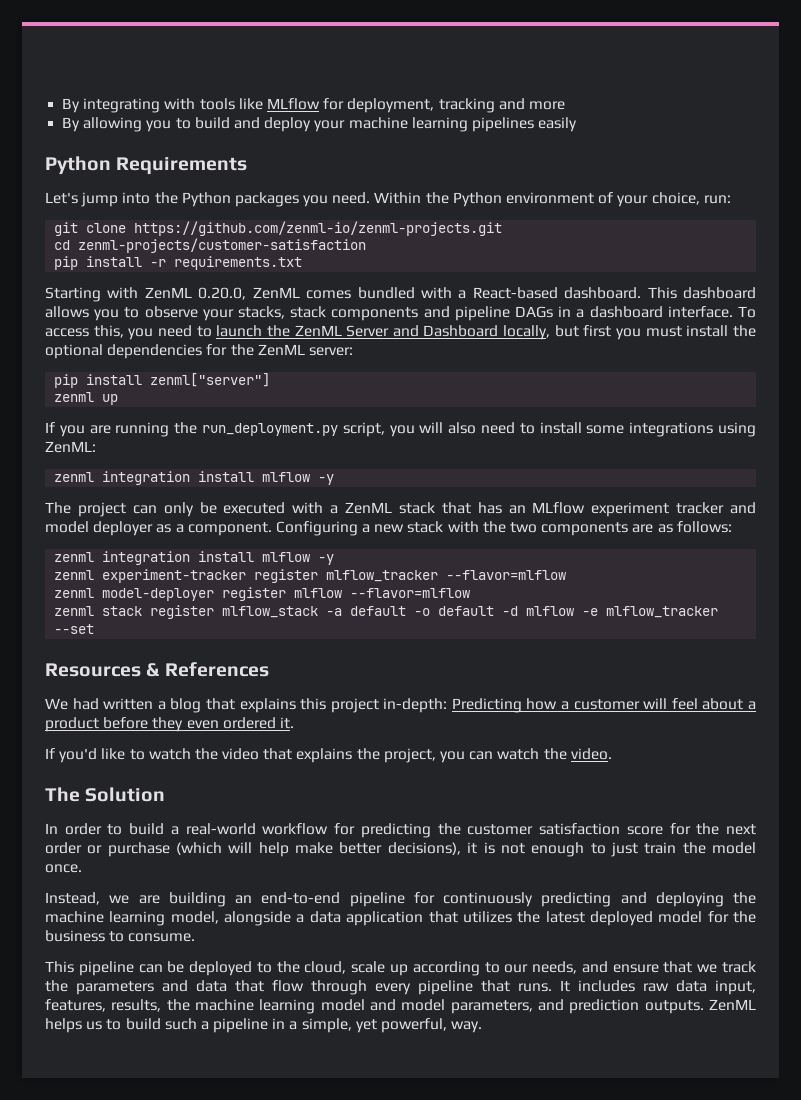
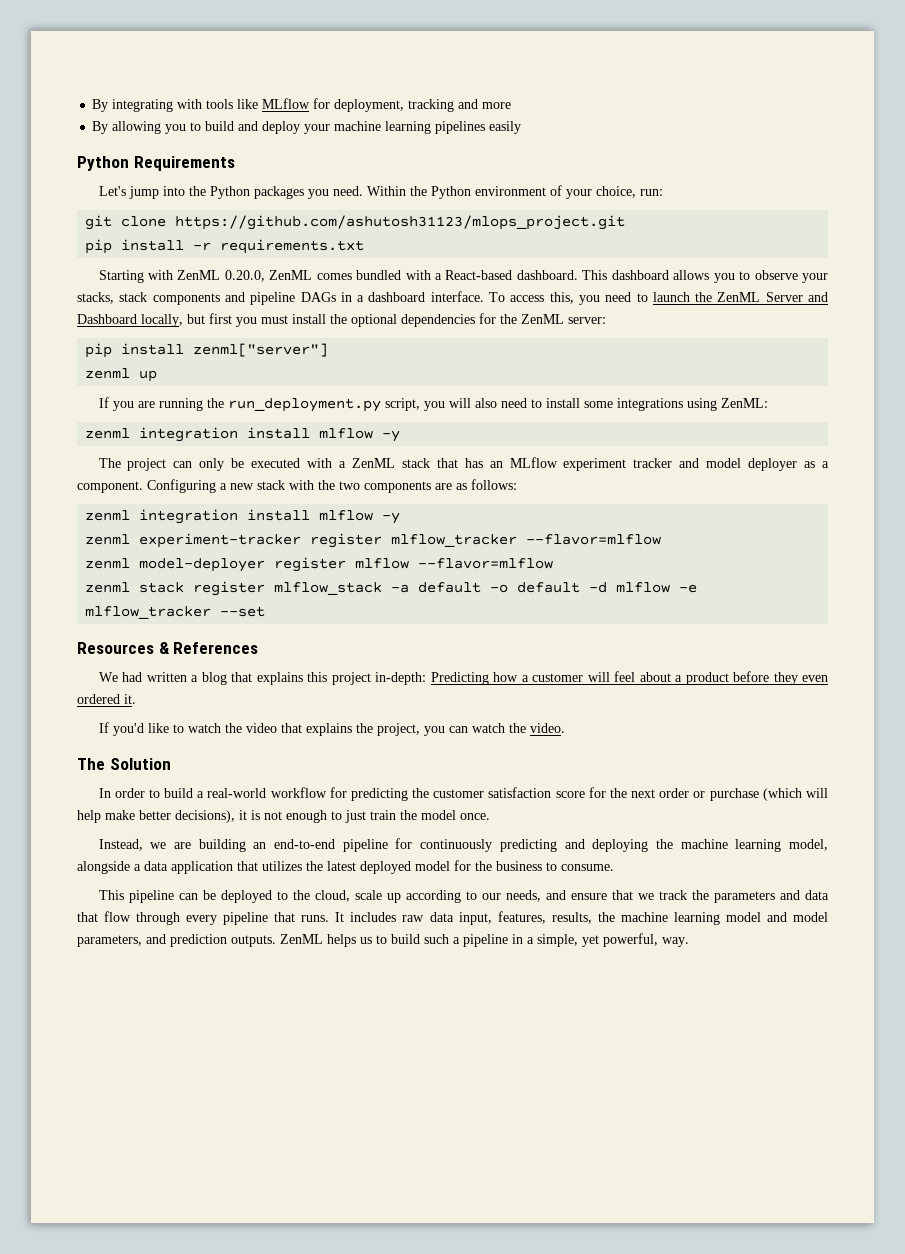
- git clone https://github.com/zenml-io/zenml-projects.git
- cd zenml-projects/customer-satisfaction
+ git clone https://github.com/ashutosh31123/mlops_project.git

